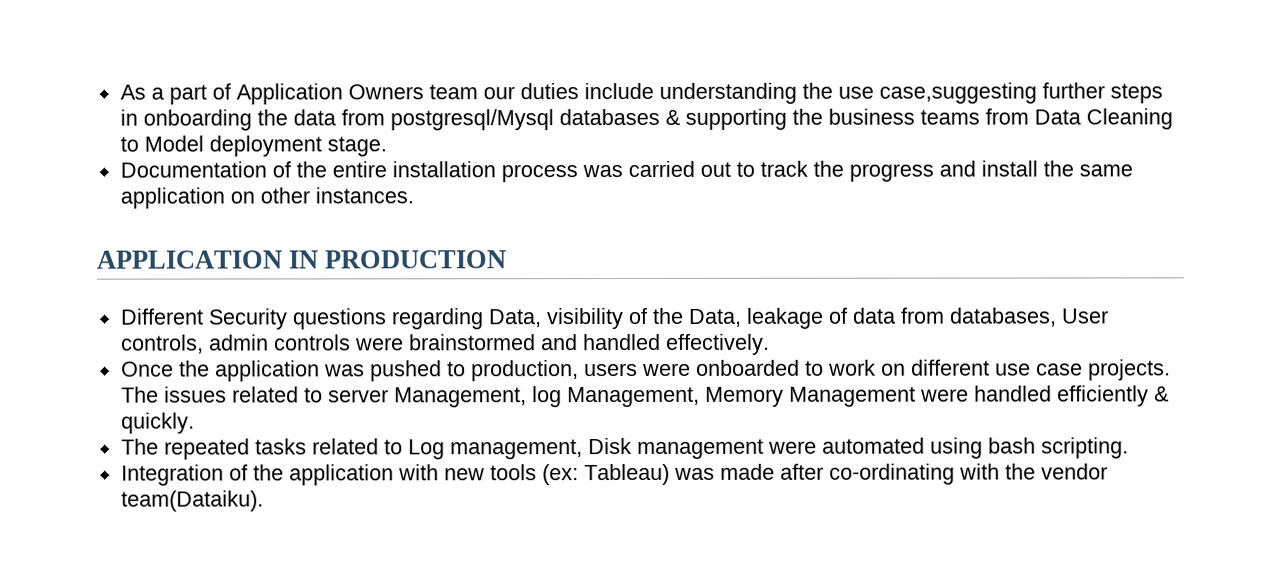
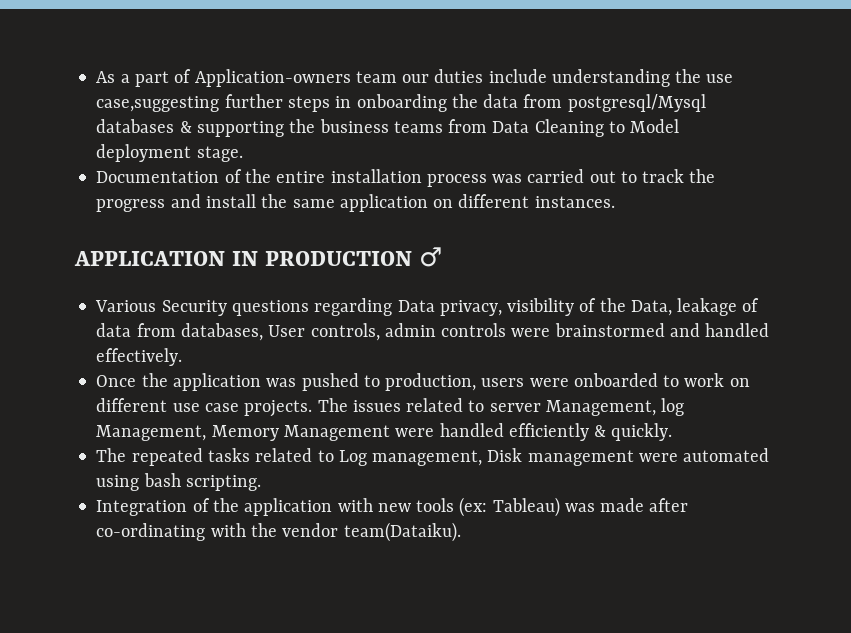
- As a part of Application Owners team our duties include understanding the use case,suggesting further steps in onboarding the data from postgresql/Mysql databases & supporting the business teams from Data Cleaning to Model deployment stage.
+ As a part of Application-owners team our duties include understanding the use case,suggesting further steps in onboarding the data from postgresql/Mysql databases & supporting the business teams from Data Cleaning to Model deployment stage.
- Documentation of the entire installation process was carried out to track the progress and install the same application on other instances.
+ Documentation of the entire installation process was carried out to track the progress and install the same application on different instances.
- APPLICATION IN PRODUCTION
- Different Security questions regarding Data, visibility of the Data, leakage of data from databases, User controls, admin controls were brainstormed and handled effectively.
+ APPLICATION IN PRODUCTION ♂
+ Various Security questions regarding Data privacy, visibility of the Data, leakage of data from databases, User controls, admin controls were brainstormed and handled effectively.

